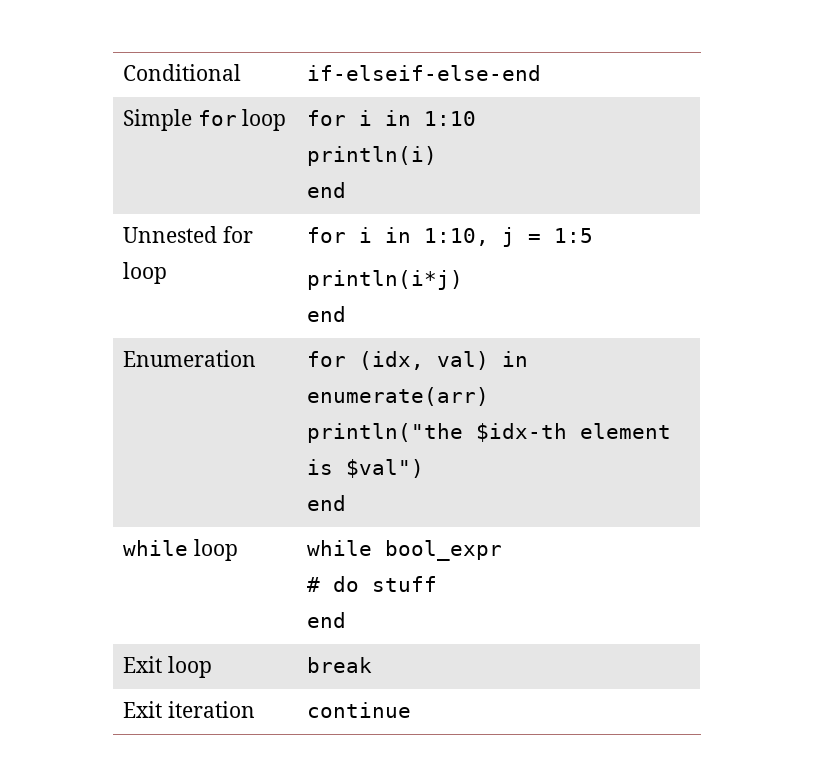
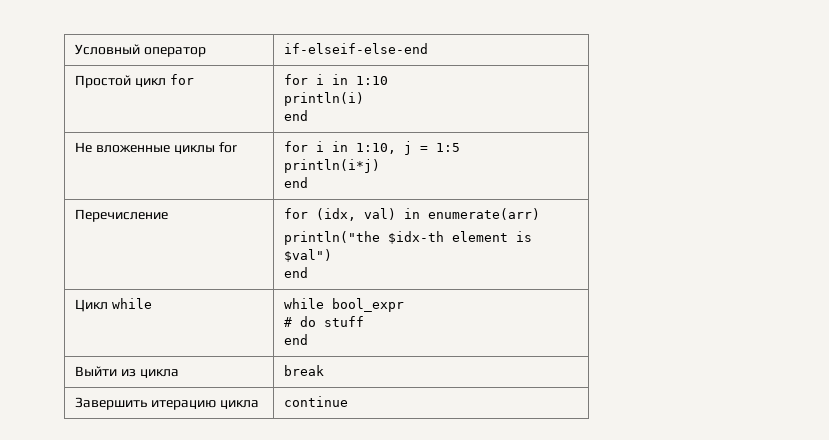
- Conditional | if-elseif-else-end
+ Условный оператор | if-elseif-else-end
- Simple for loop | for i in 1:10
+ Простой цикл for | for i in 1:10
- Unnested for loop | for i in 1:10, j = 1:5
+ Не вложенные циклы for | for i in 1:10, j = 1:5
- Enumeration | for (idx, val) in enumerate(arr)
+ Перечисление | for (idx, val) in enumerate(arr)
- while loop | while bool_expr
+ Цикл while | while bool_expr
- Exit loop | break
- Exit iteration | continue
+ Выйти из цикла | break
+ Завершить итерацию цикла | continue

